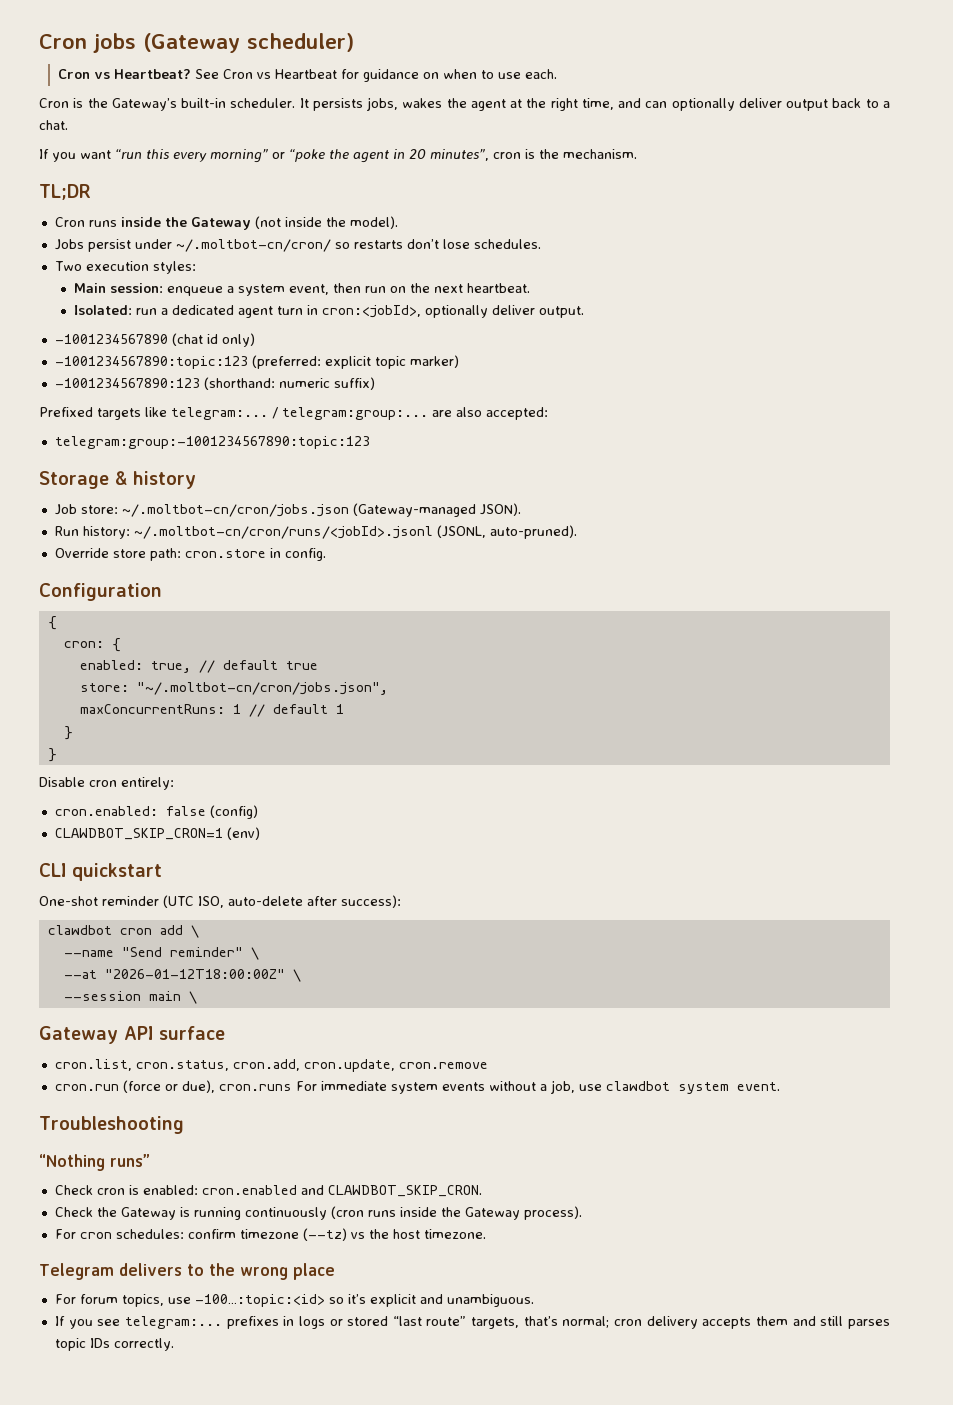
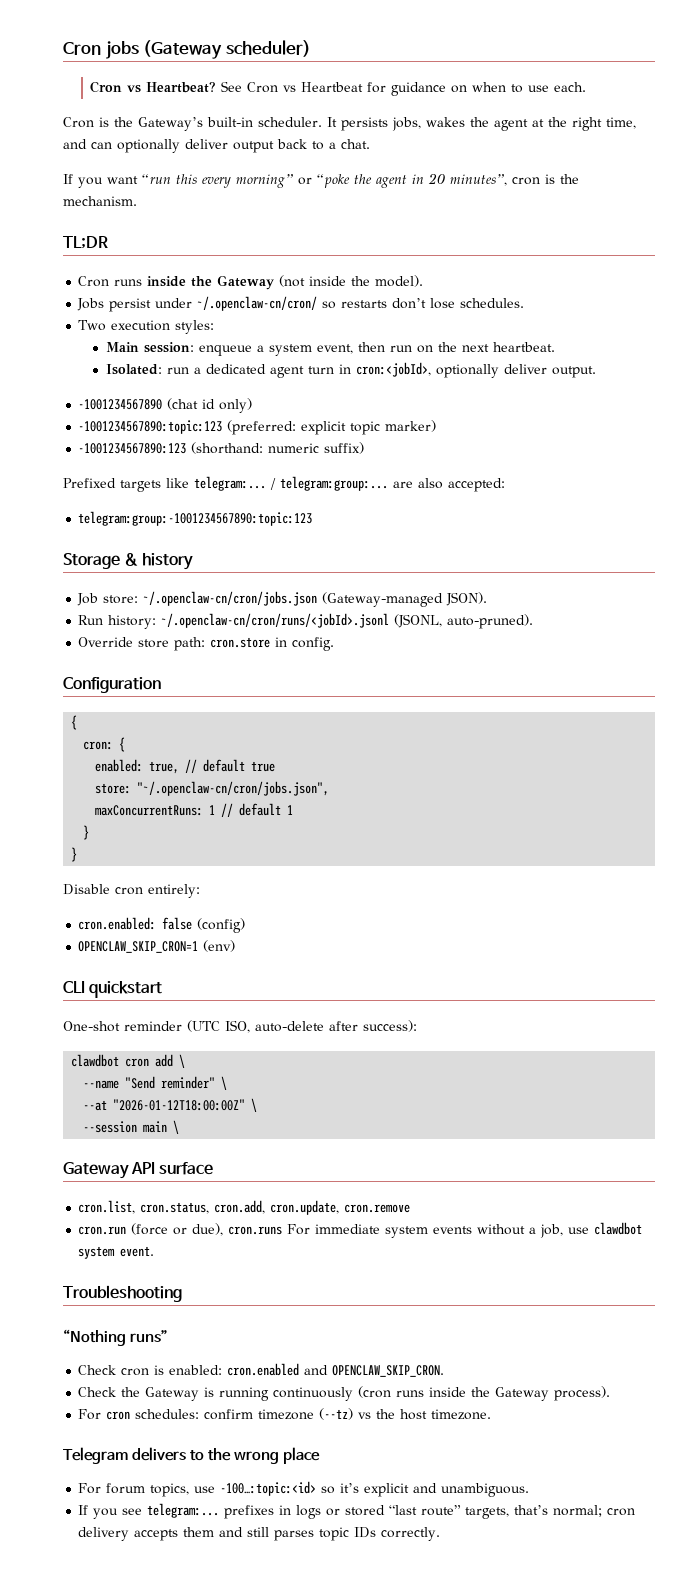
- Jobs persist under ~/.moltbot-cn/cron/ so restarts don’t lose schedules.
+ Jobs persist under ~/.openclaw-cn/cron/ so restarts don’t lose schedules.
- Job store: ~/.moltbot-cn/cron/jobs.json (Gateway-managed JSON).
+ Job store: ~/.openclaw-cn/cron/jobs.json (Gateway-managed JSON).
- Run history: ~/.moltbot-cn/cron/runs/<jobId>.jsonl (JSONL, auto-pruned).
+ Run history: ~/.openclaw-cn/cron/runs/<jobId>.jsonl (JSONL, auto-pruned).
- store: "~/.moltbot-cn/cron/jobs.json",
+ store: "~/.openclaw-cn/cron/jobs.json",
- CLAWDBOT_SKIP_CRON=1 (env)
+ OPENCLAW_SKIP_CRON=1 (env)
- Check cron is enabled: cron.enabled and CLAWDBOT_SKIP_CRON.
+ Check cron is enabled: cron.enabled and OPENCLAW_SKIP_CRON.

